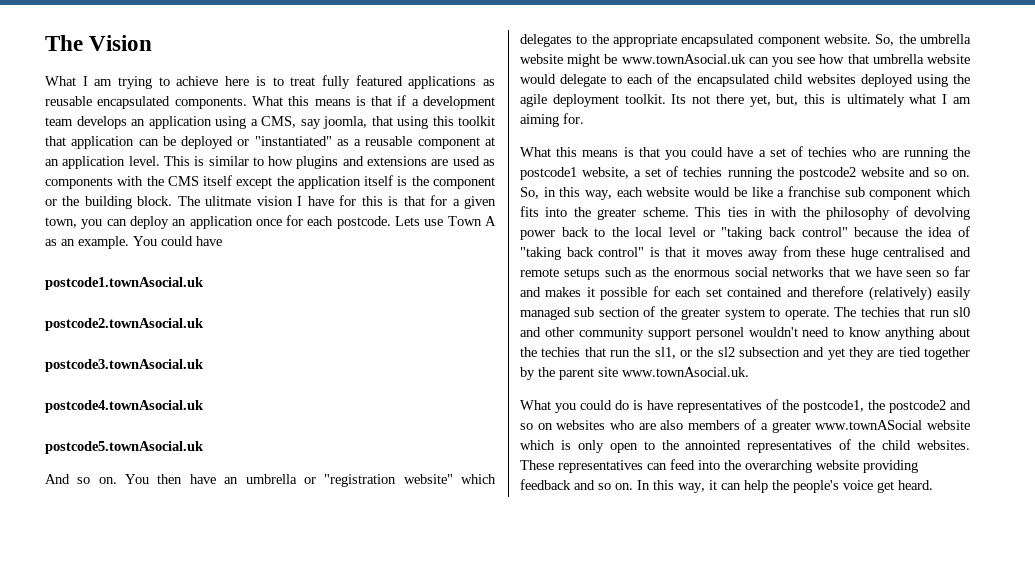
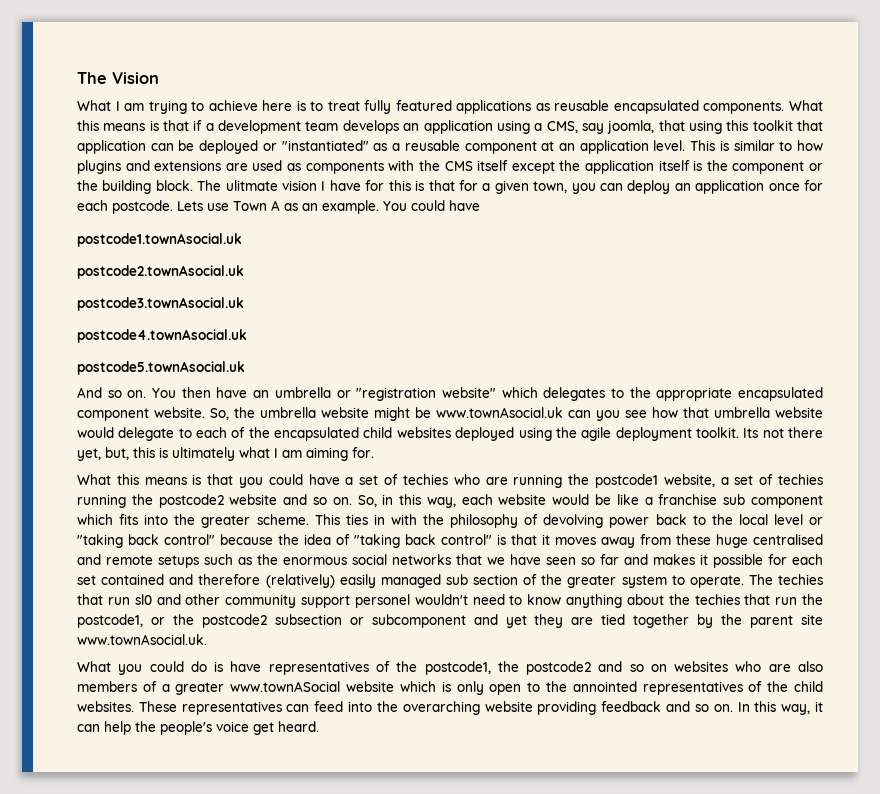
- The techies that run sl0 and other community support personel wouldn't need to know anything about the techies that run the sl1, or the sl2 subsection and yet they are tied together by the parent site www.townAsocial.uk.
+ The techies that run sl0 and other community support personel wouldn't need to know anything about the techies that run the postcode1, or the postcode2 subsection or subcomponent and yet they are tied together by the parent site www.townAsocial.uk.

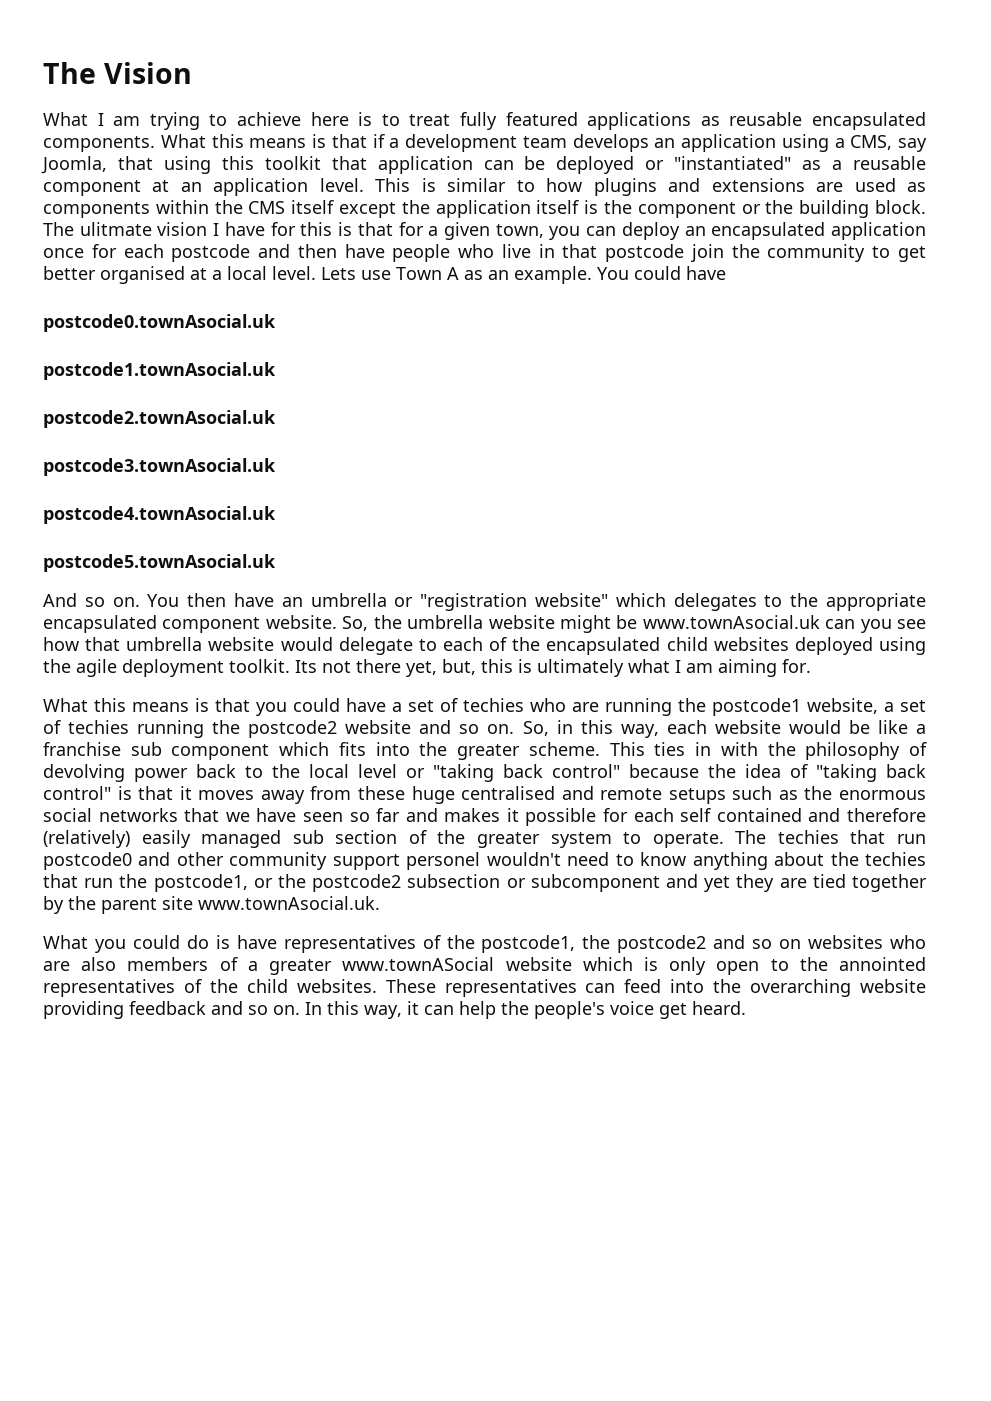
- What this means is that if a development team develops an application using a CMS, say joomla, that using this toolkit that application can be deployed or "instantiated" as a reusable component at an application level.
+ What this means is that if a development team develops an application using a CMS, say Joomla, that using this toolkit that application can be deployed or "instantiated" as a reusable component at an application level.
- This is similar to how plugins and extensions are used as components with the CMS itself except the application itself is the component or the building block.
+ This is similar to how plugins and extensions are used as components within the CMS itself except the application itself is the component or the building block.
- The ulitmate vision I have for this is that for a given town, you can deploy an application once for each postcode.
+ The ulitmate vision I have for this is that for a given town, you can deploy an encapsulated application once for each postcode and then have people who live in that postcode join the community to get better organised at a local level.
+ postcode0.townAsocial.uk
- This ties in with the philosophy of devolving power back to the local level or "taking back control" because the idea of "taking back control" is that it moves away from these huge centralised and remote setups such as the enormous social networks that we have seen so far and makes it possible for each set contained and therefore (relatively) easily managed sub section of the greater system to operate.
+ This ties in with the philosophy of devolving power back to the local level or "taking back control" because the idea of "taking back control" is that it moves away from these huge centralised and remote setups such as the enormous social networks that we have seen so far and makes it possible for each self contained and therefore (relatively) easily managed sub section of the greater system to operate.
- The techies that run sl0 and other community support personel wouldn't need to know anything about the techies that run the postcode1, or the postcode2 subsection or subcomponent and yet they are tied together by the parent site www.townAsocial.uk.
+ The techies that run postcode0 and other community support personel wouldn't need to know anything about the techies that run the postcode1, or the postcode2 subsection or subcomponent and yet they are tied together by the parent site www.townAsocial.uk.

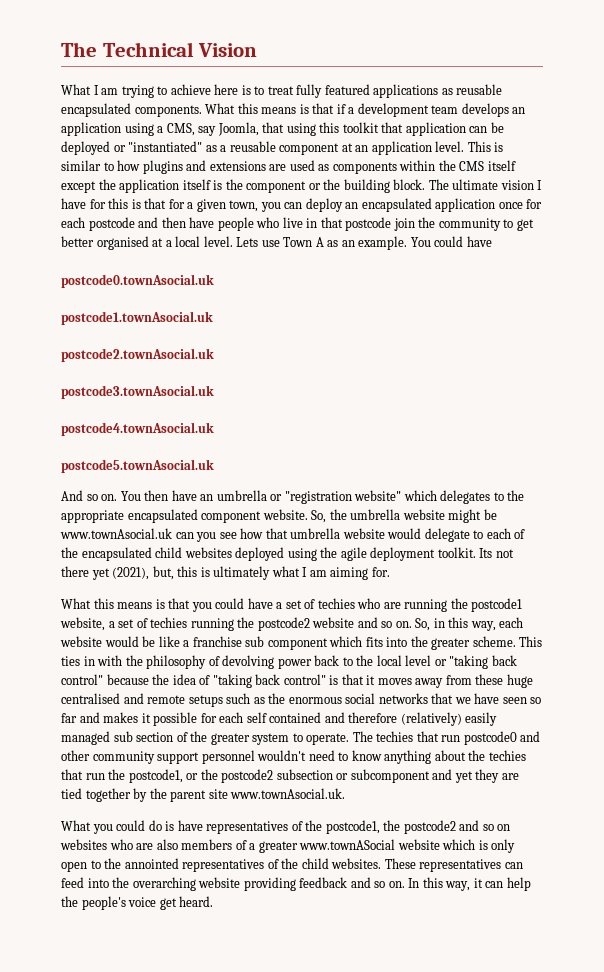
- The Vision
+ The Technical Vision
- The ulitmate vision I have for this is that for a given town, you can deploy an encapsulated application once for each postcode and then have people who live in that postcode join the community to get better organised at a local level.
+ The ultimate vision I have for this is that for a given town, you can deploy an encapsulated application once for each postcode and then have people who live in that postcode join the community to get better organised at a local level.
- Its not there yet, but, this is ultimately what I am aiming for.
+ Its not there yet (2021), but, this is ultimately what I am aiming for.
- The techies that run postcode0 and other community support personel wouldn't need to know anything about the techies that run the postcode1, or the postcode2 subsection or subcomponent and yet they are tied together by the parent site www.townAsocial.uk.
+ The techies that run postcode0 and other community support personnel wouldn't need to know anything about the techies that run the postcode1, or the postcode2 subsection or subcomponent and yet they are tied together by the parent site www.townAsocial.uk.

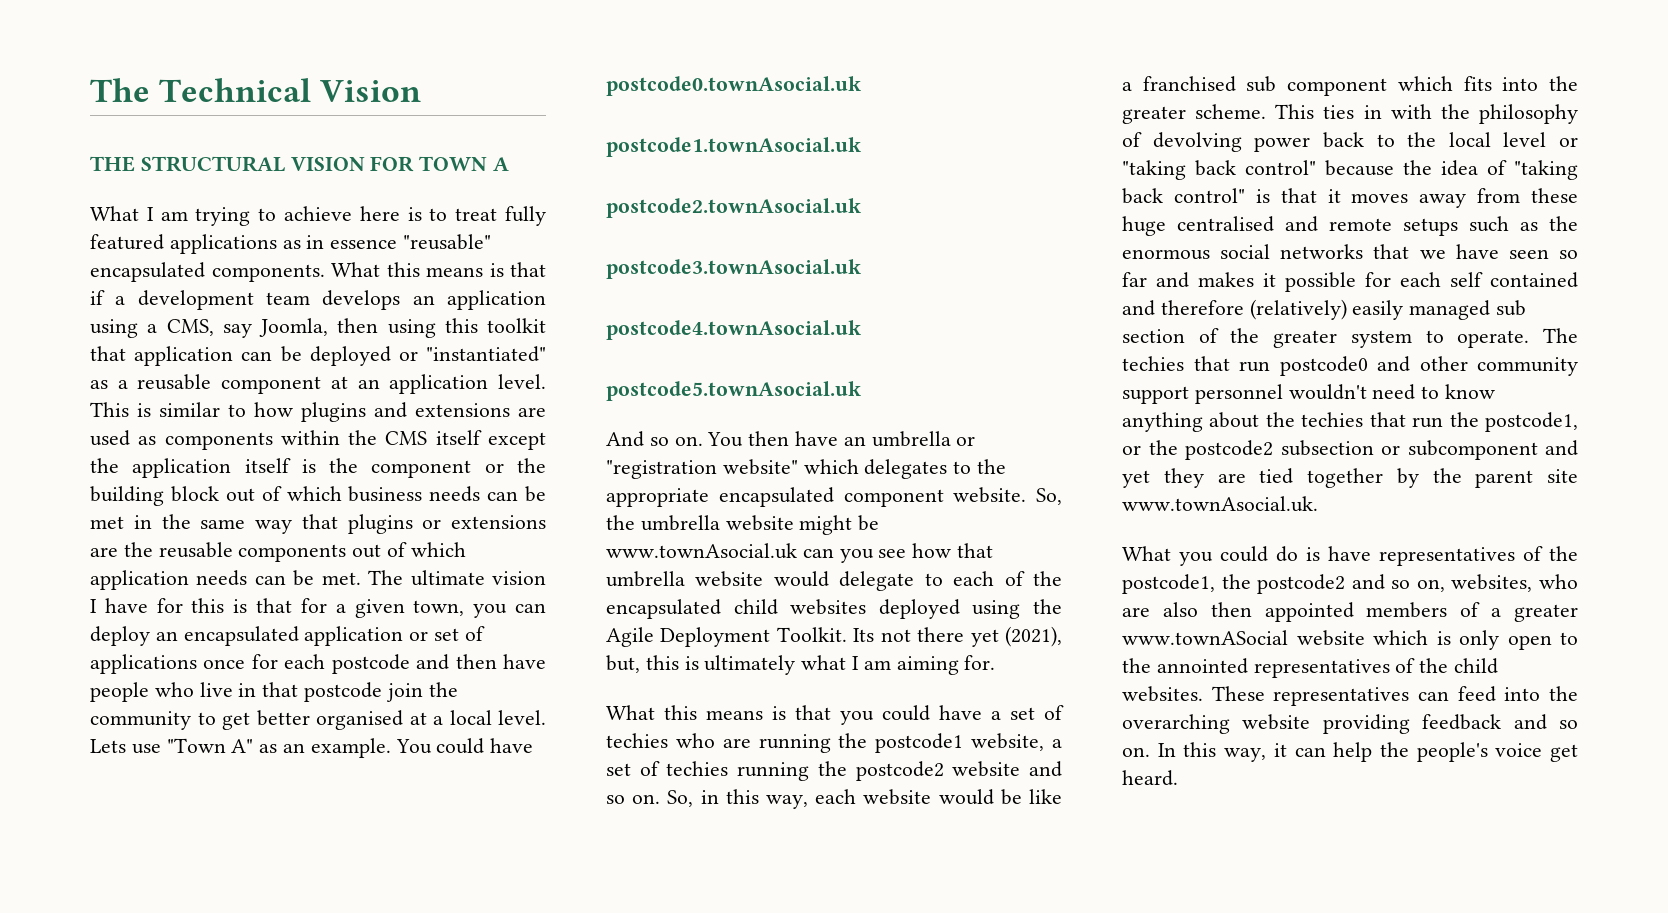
+ THE STRUCTURAL VISION FOR TOWN A
- What I am trying to achieve here is to treat fully featured applications as reusable encapsulated components.
+ What I am trying to achieve here is to treat fully featured applications as in essence "reusable" encapsulated components.
- What this means is that if a development team develops an application using a CMS, say Joomla, that using this toolkit that application can be deployed or "instantiated" as a reusable component at an application level.
+ What this means is that if a development team develops an application using a CMS, say Joomla, then using this toolkit that application can be deployed or "instantiated" as a reusable component at an application level.
- This is similar to how plugins and extensions are used as components within the CMS itself except the application itself is the component or the building block.
+ This is similar to how plugins and extensions are used as components within the CMS itself except the application itself is the component or the building block out of which business needs can be met in the same way that plugins or extensions are the reusable components out of which application needs can be met.
- The ultimate vision I have for this is that for a given town, you can deploy an encapsulated application once for each postcode and then have people who live in that postcode join the community to get better organised at a local level.
+ The ultimate vision I have for this is that for a given town, you can deploy an encapsulated application or set of applications once for each postcode and then have people who live in that postcode join the community to get better organised at a local level.
- Lets use Town A as an example.
+ Lets use "Town A" as an example.
- So, the umbrella website might be www.townAsocial.uk can you see how that umbrella website would delegate to each of the encapsulated child websites deployed using the agile deployment toolkit.
+ So, the umbrella website might be www.townAsocial.uk can you see how that umbrella website would delegate to each of the encapsulated child websites deployed using the Agile Deployment Toolkit.
- So, in this way, each website would be like a franchise sub component which fits into the greater scheme.
+ So, in this way, each website would be like a franchised sub component which fits into the greater scheme.
- What you could do is have representatives of the postcode1, the postcode2 and so on websites who are also members of a greater www.townASocial website which is only open to the annointed representatives of the child websites.
+ What you could do is have representatives of the postcode1, the postcode2 and so on, websites, who are also then appointed members of a greater www.townASocial website which is only open to the annointed representatives of the child websites.

